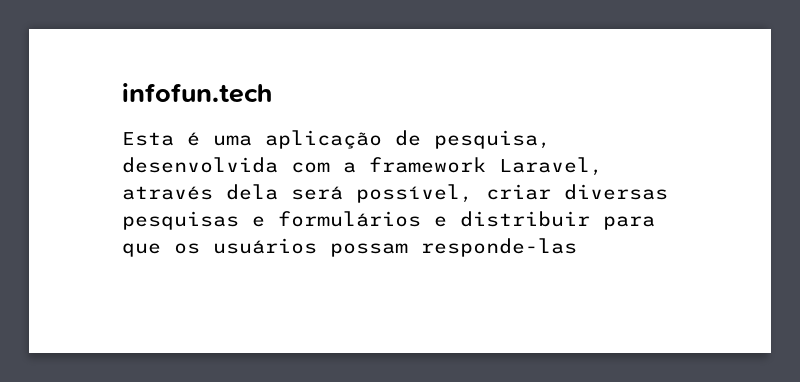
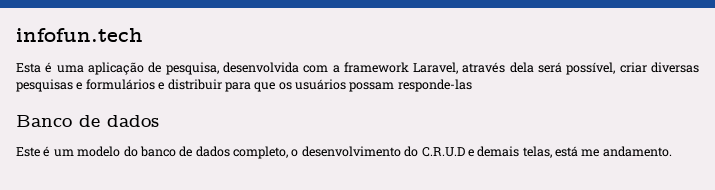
+ Banco de dados
+ Este é um modelo do banco de dados completo, o desenvolvimento do C.R.U.D e demais telas, está me andamento.

